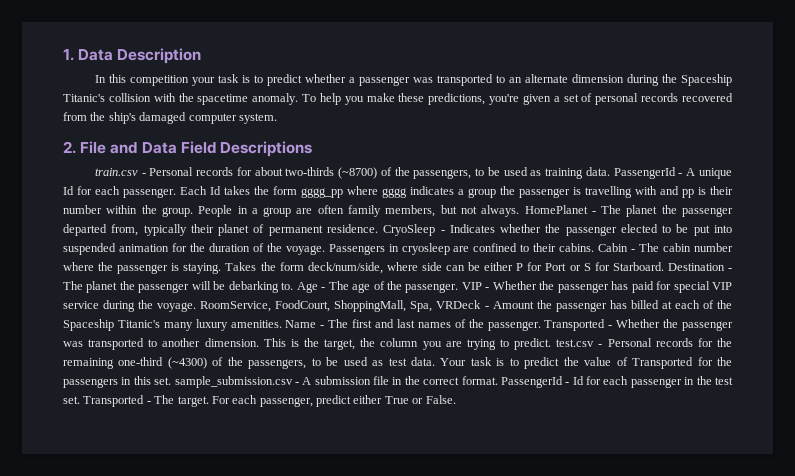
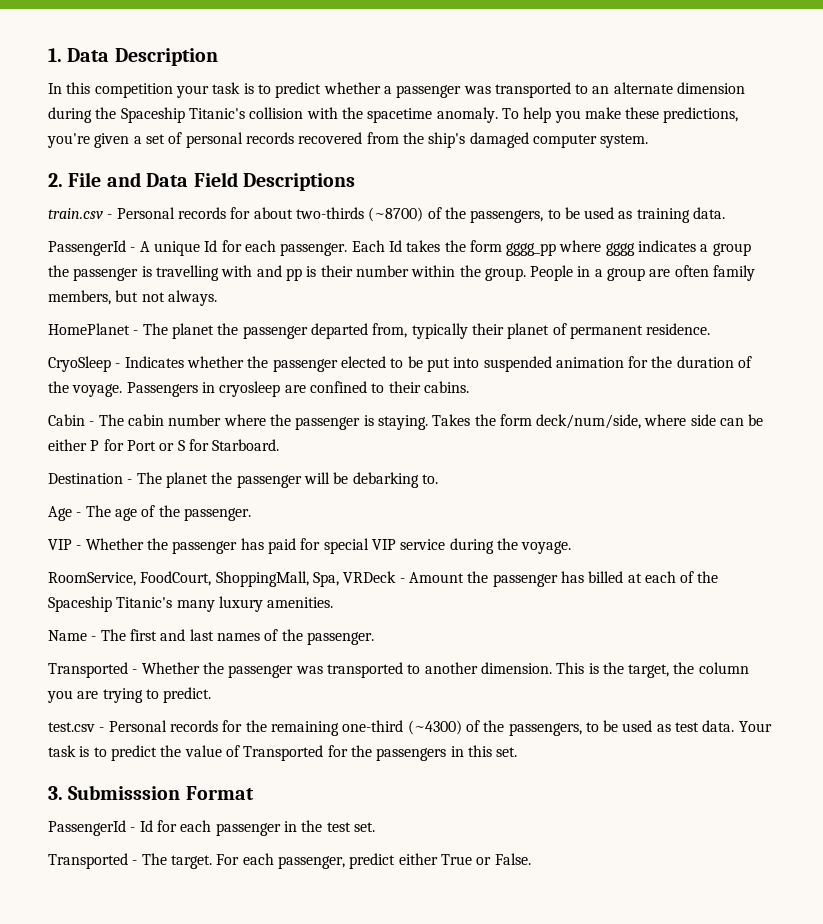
- train.csv - Personal records for about two-thirds (~8700) of the passengers, to be used as training data. PassengerId - A unique Id for each passenger.
+ train.csv - Personal records for about two-thirds (~8700) of the passengers, to be used as training data.
+ PassengerId - A unique Id for each passenger.
- People in a group are often family members, but not always. HomePlanet - The planet the passenger departed from, typically their planet of permanent residence. CryoSleep - Indicates whether the passenger elected to be put into suspended animation for the duration of the voyage.
+ People in a group are often family members, but not always.
+ HomePlanet - The planet the passenger departed from, typically their planet of permanent residence.
+ CryoSleep - Indicates whether the passenger elected to be put into suspended animation for the duration of the voyage.
- Passengers in cryosleep are confined to their cabins. Cabin - The cabin number where the passenger is staying.
+ Passengers in cryosleep are confined to their cabins.
+ Cabin - The cabin number where the passenger is staying.
- Takes the form deck/num/side, where side can be either P for Port or S for Starboard. Destination - The planet the passenger will be debarking to. Age - The age of the passenger. VIP - Whether the passenger has paid for special VIP service during the voyage. RoomService, FoodCourt, ShoppingMall, Spa, VRDeck - Amount the passenger has billed at each of the Spaceship Titanic's many luxury amenities. Name - The first and last names of the passenger. Transported - Whether the passenger was transported to another dimension.
+ Takes the form deck/num/side, where side can be either P for Port or S for Starboard.
+ Destination - The planet the passenger will be debarking to.
+ Age - The age of the passenger.
+ VIP - Whether the passenger has paid for special VIP service during the voyage.
+ RoomService, FoodCourt, ShoppingMall, Spa, VRDeck - Amount the passenger has billed at each of the Spaceship Titanic's many luxury amenities.
+ Name - The first and last names of the passenger.
+ Transported - Whether the passenger was transported to another dimension.
- This is the target, the column you are trying to predict. test.csv - Personal records for the remaining one-third (~4300) of the passengers, to be used as test data.
+ This is the target, the column you are trying to predict.
+ test.csv - Personal records for the remaining one-third (~4300) of the passengers, to be used as test data.
- Your task is to predict the value of Transported for the passengers in this set. sample_submission.csv - A submission file in the correct format. PassengerId - Id for each passenger in the test set. Transported - The target.
+ Your task is to predict the value of Transported for the passengers in this set.
+ 3. Submisssion Format
+ PassengerId - Id for each passenger in the test set.
+ Transported - The target.

